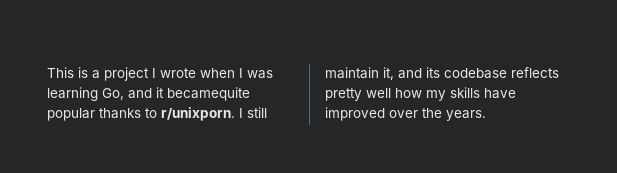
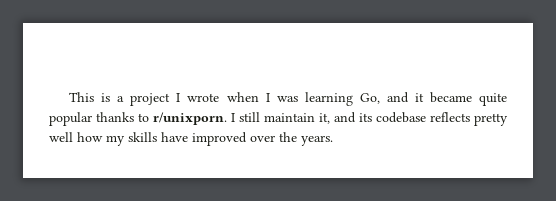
- This is a project I wrote when I was learning Go, and it becamequite popular thanks to r/unixporn.
+ This is a project I wrote when I was learning Go, and it became quite popular thanks to r/unixporn.

